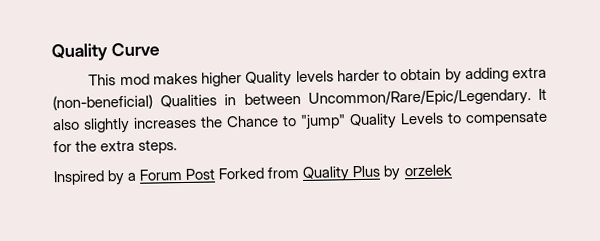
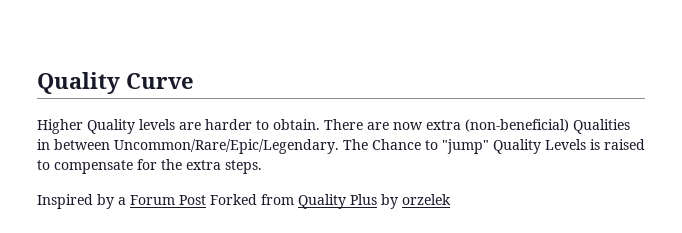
- This mod makes higher Quality levels harder to obtain by adding extra (non-beneficial) Qualities in between Uncommon/Rare/Epic/Legendary.
+ Higher Quality levels are harder to obtain. There are now extra (non-beneficial) Qualities in between Uncommon/Rare/Epic/Legendary.
- It also slightly increases the Chance to "jump" Quality Levels to compensate for the extra steps.
+ The Chance to "jump" Quality Levels is raised to compensate for the extra steps.

